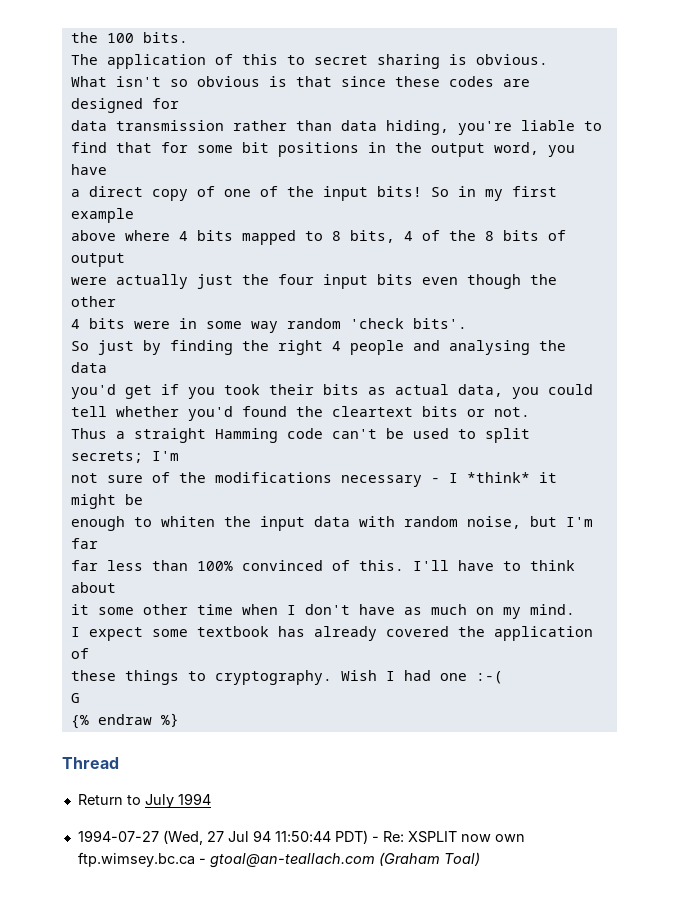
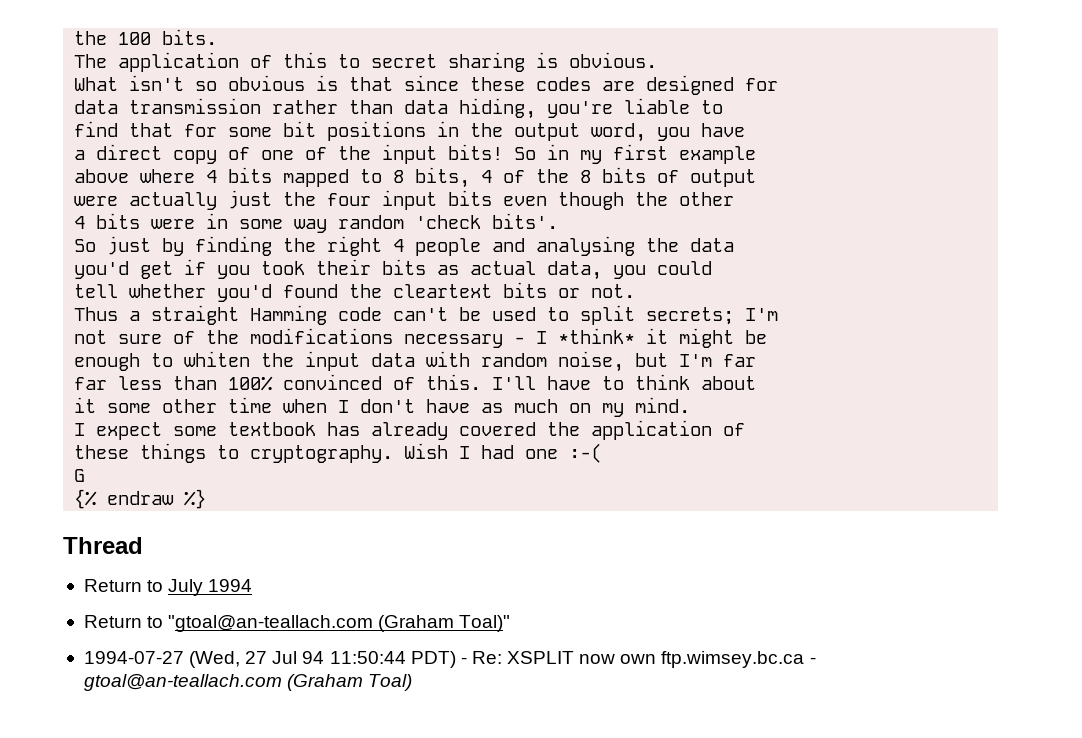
+ Return to "gtoal@an-teallach.com (Graham Toal)"

